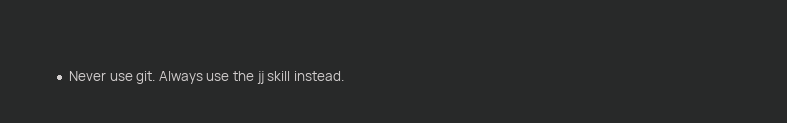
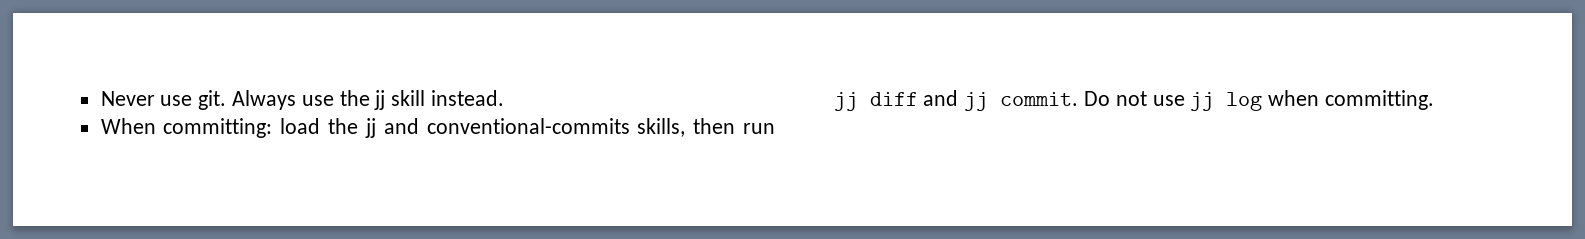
+ When committing: load the jj and conventional-commits skills, then run jj diff and jj commit. Do not use jj log when committing.

